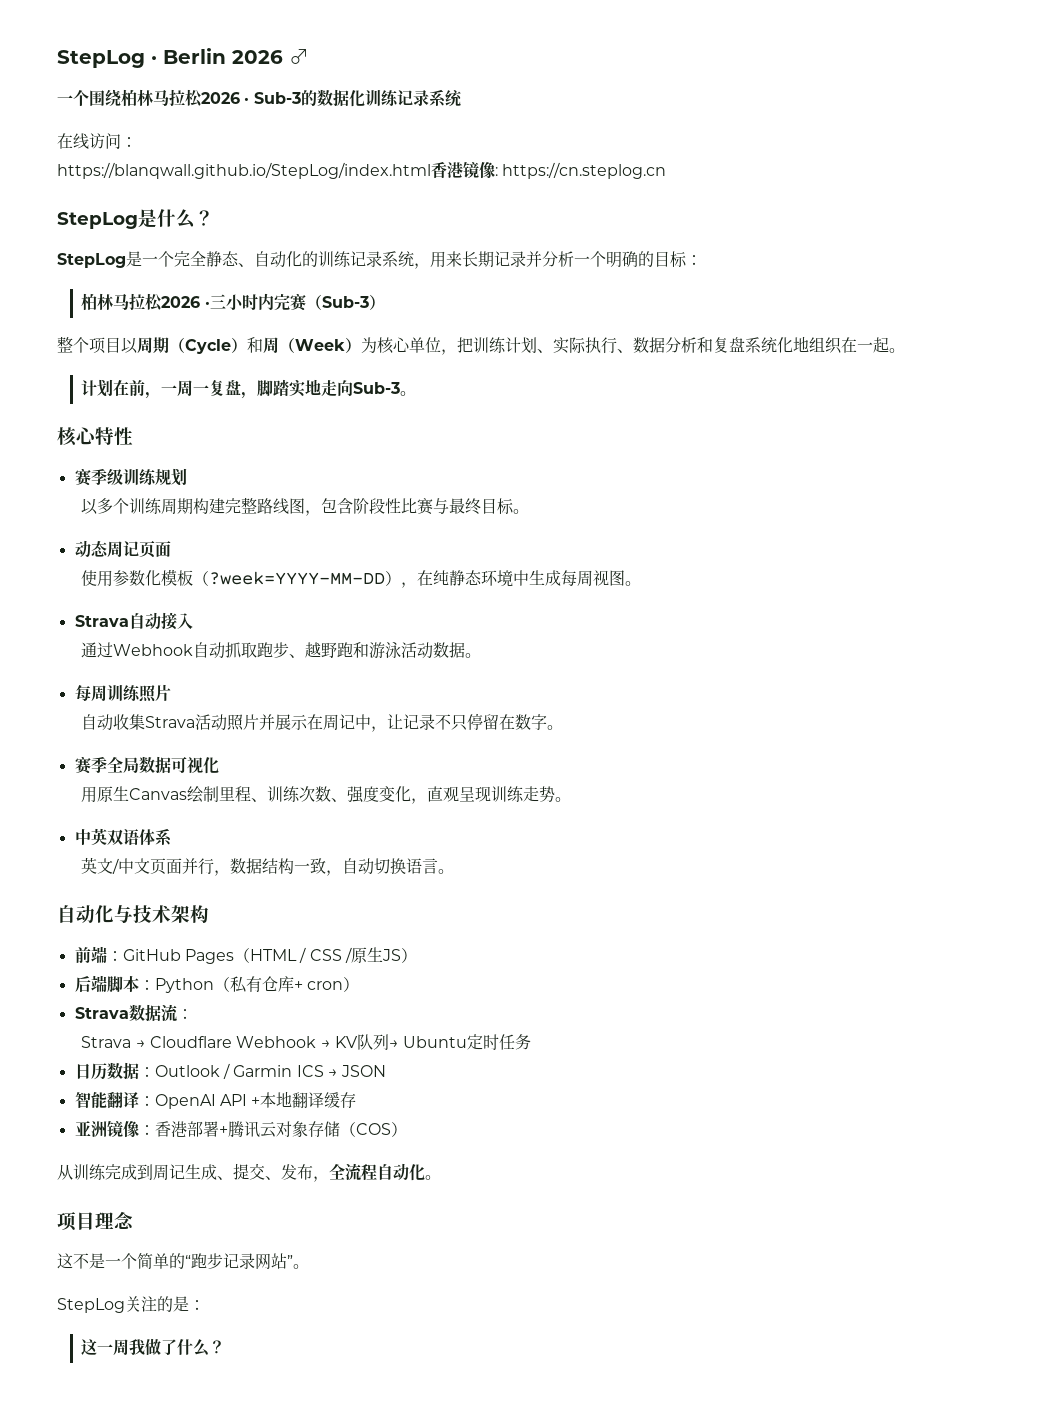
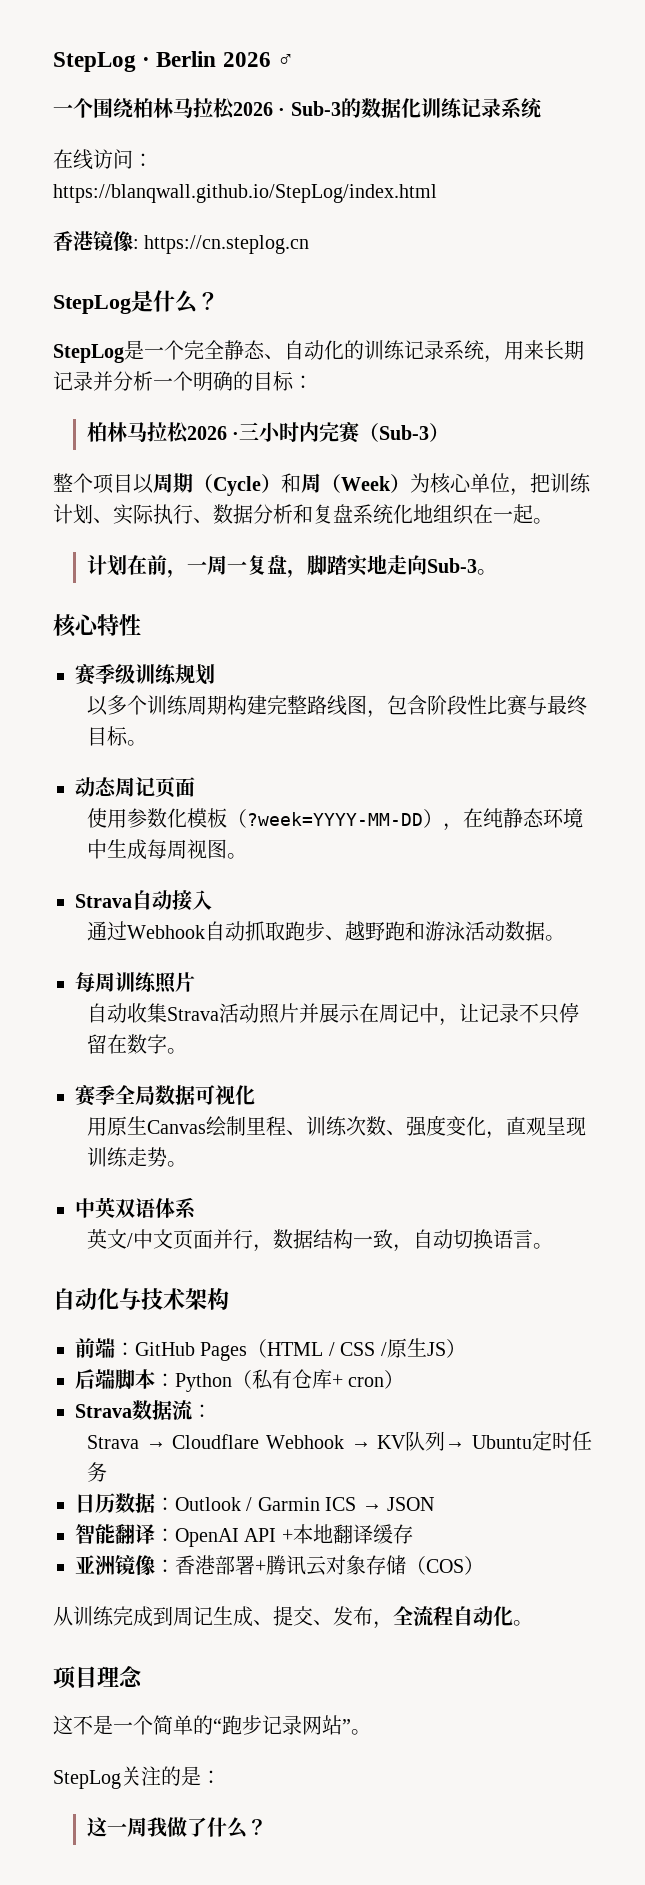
- https://blanqwall.github.io/StepLog/index.html香港镜像: https://cn.steplog.cn
+ https://blanqwall.github.io/StepLog/index.html
+ 香港镜像: https://cn.steplog.cn

